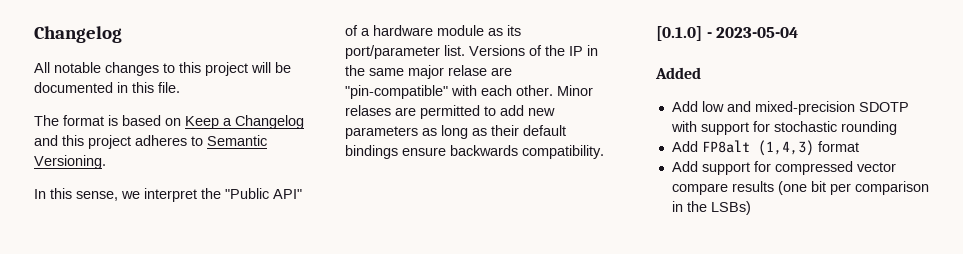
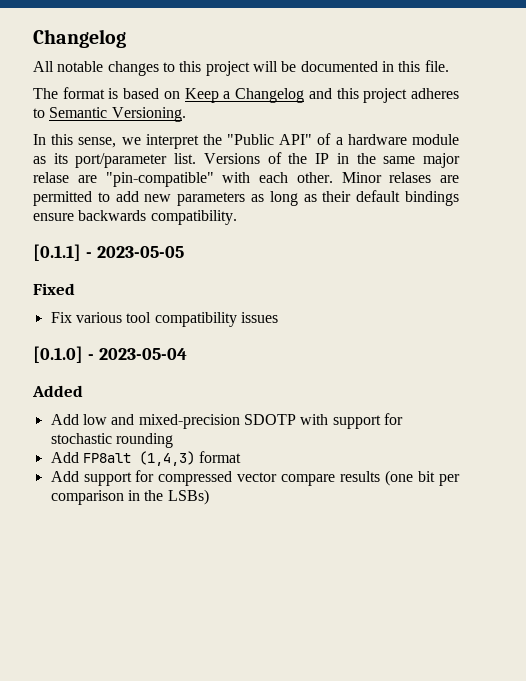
+ [0.1.1] - 2023-05-05
+ Fixed
+ Fix various tool compatibility issues

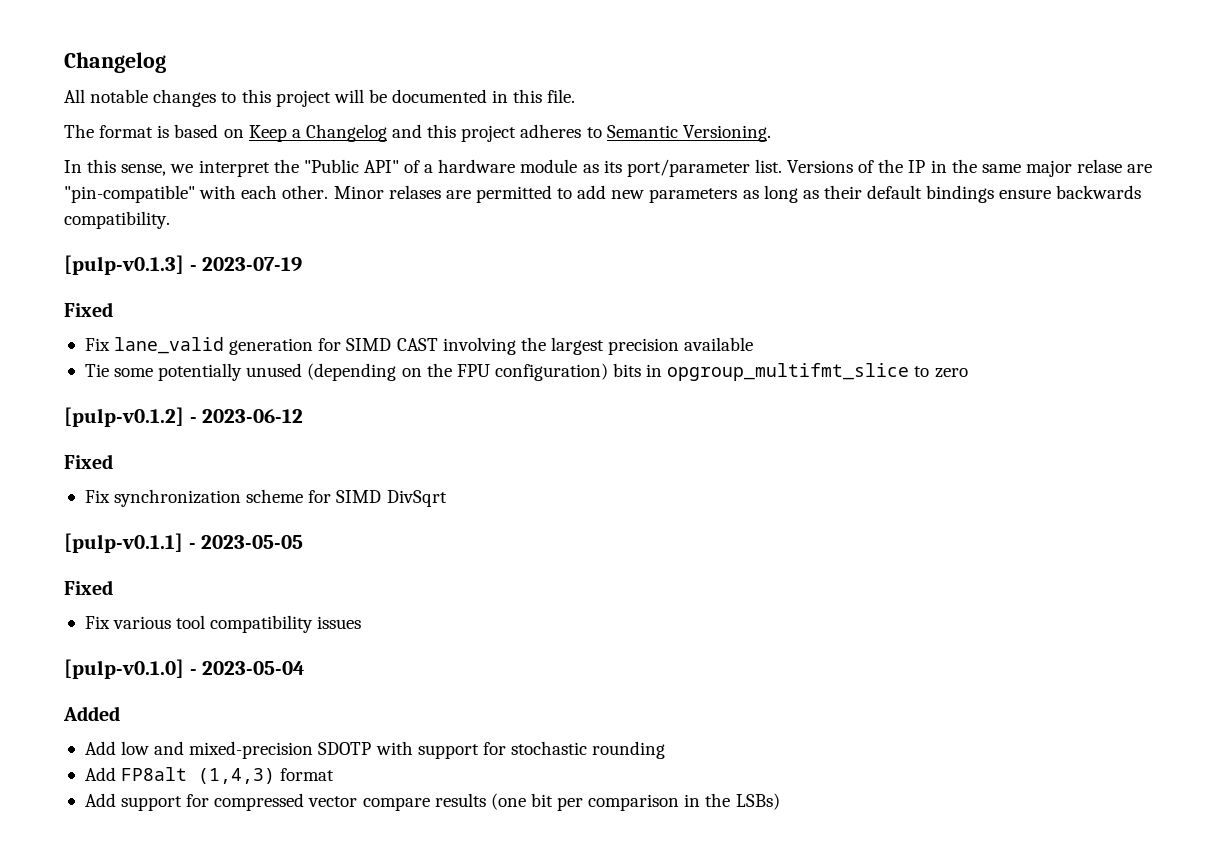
- [0.1.1] - 2023-05-05
+ [pulp-v0.1.3] - 2023-07-19
+ Fixed
+ Fix lane_valid generation for SIMD CAST involving the largest precision available
+ Tie some potentially unused (depending on the FPU configuration) bits in opgroup_multifmt_slice to zero
+ [pulp-v0.1.2] - 2023-06-12
+ Fixed
+ Fix synchronization scheme for SIMD DivSqrt
+ [pulp-v0.1.1] - 2023-05-05
- [0.1.0] - 2023-05-04
+ [pulp-v0.1.0] - 2023-05-04

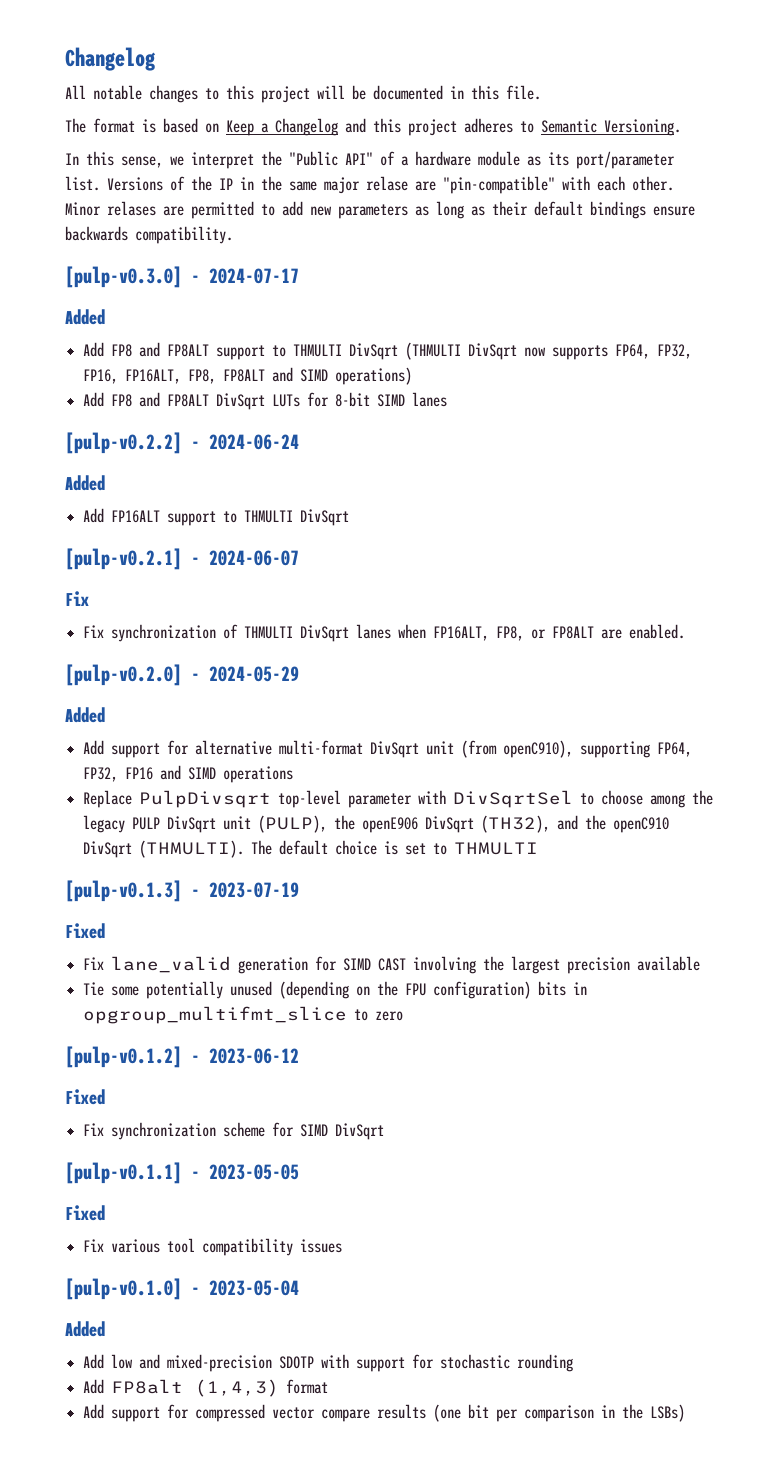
+ [pulp-v0.3.0] - 2024-07-17
+ Added
+ Add FP8 and FP8ALT support to THMULTI DivSqrt (THMULTI DivSqrt now supports FP64, FP32, FP16, FP16ALT, FP8, FP8ALT and SIMD operations)
+ Add FP8 and FP8ALT DivSqrt LUTs for 8-bit SIMD lanes
+ [pulp-v0.2.2] - 2024-06-24
+ Added
+ Add FP16ALT support to THMULTI DivSqrt
+ [pulp-v0.2.1] - 2024-06-07
+ Fix
+ Fix synchronization of THMULTI DivSqrt lanes when FP16ALT, FP8, or FP8ALT are enabled.
+ [pulp-v0.2.0] - 2024-05-29
+ Added
+ Add support for alternative multi-format DivSqrt unit (from openC910), supporting FP64, FP32, FP16 and SIMD operations
+ Replace PulpDivsqrt top-level parameter with DivSqrtSel to choose among the legacy PULP DivSqrt unit (PULP), the openE906 DivSqrt (TH32), and the openC910 DivSqrt (THMULTI). The default choice is set to THMULTI

